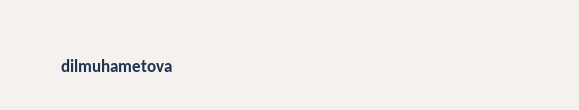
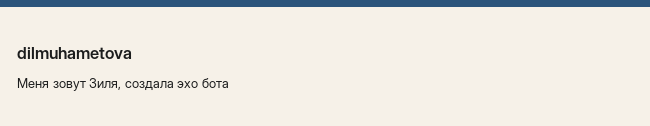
+ Меня зовут Зиля, создала эхо бота

